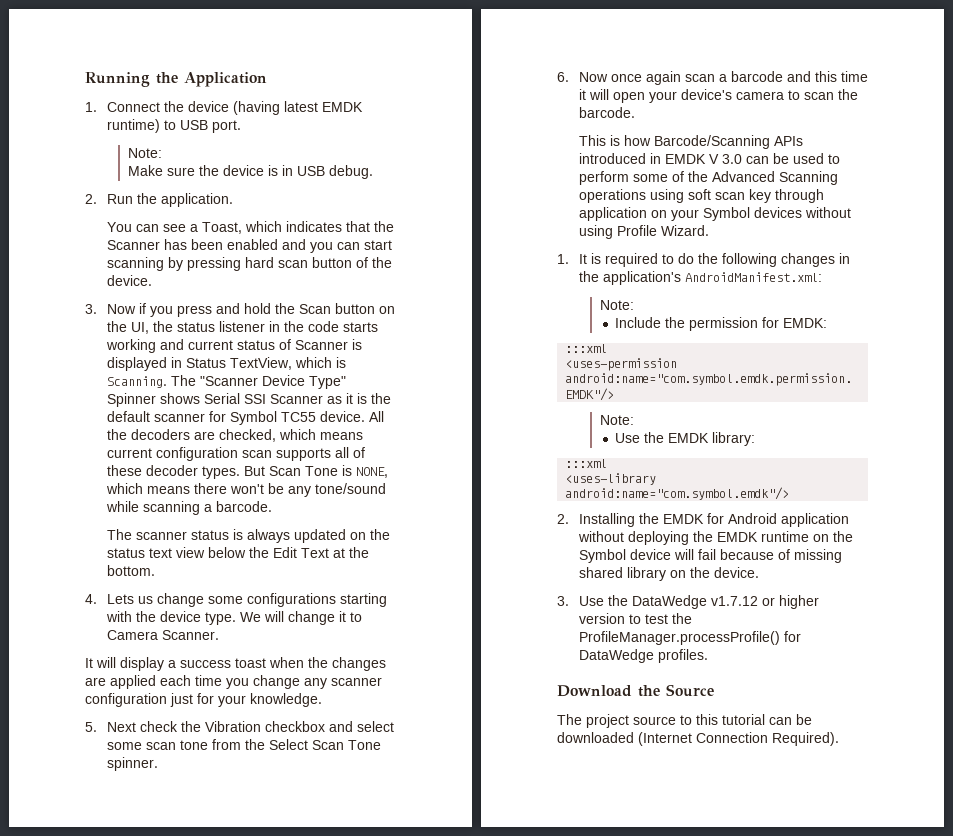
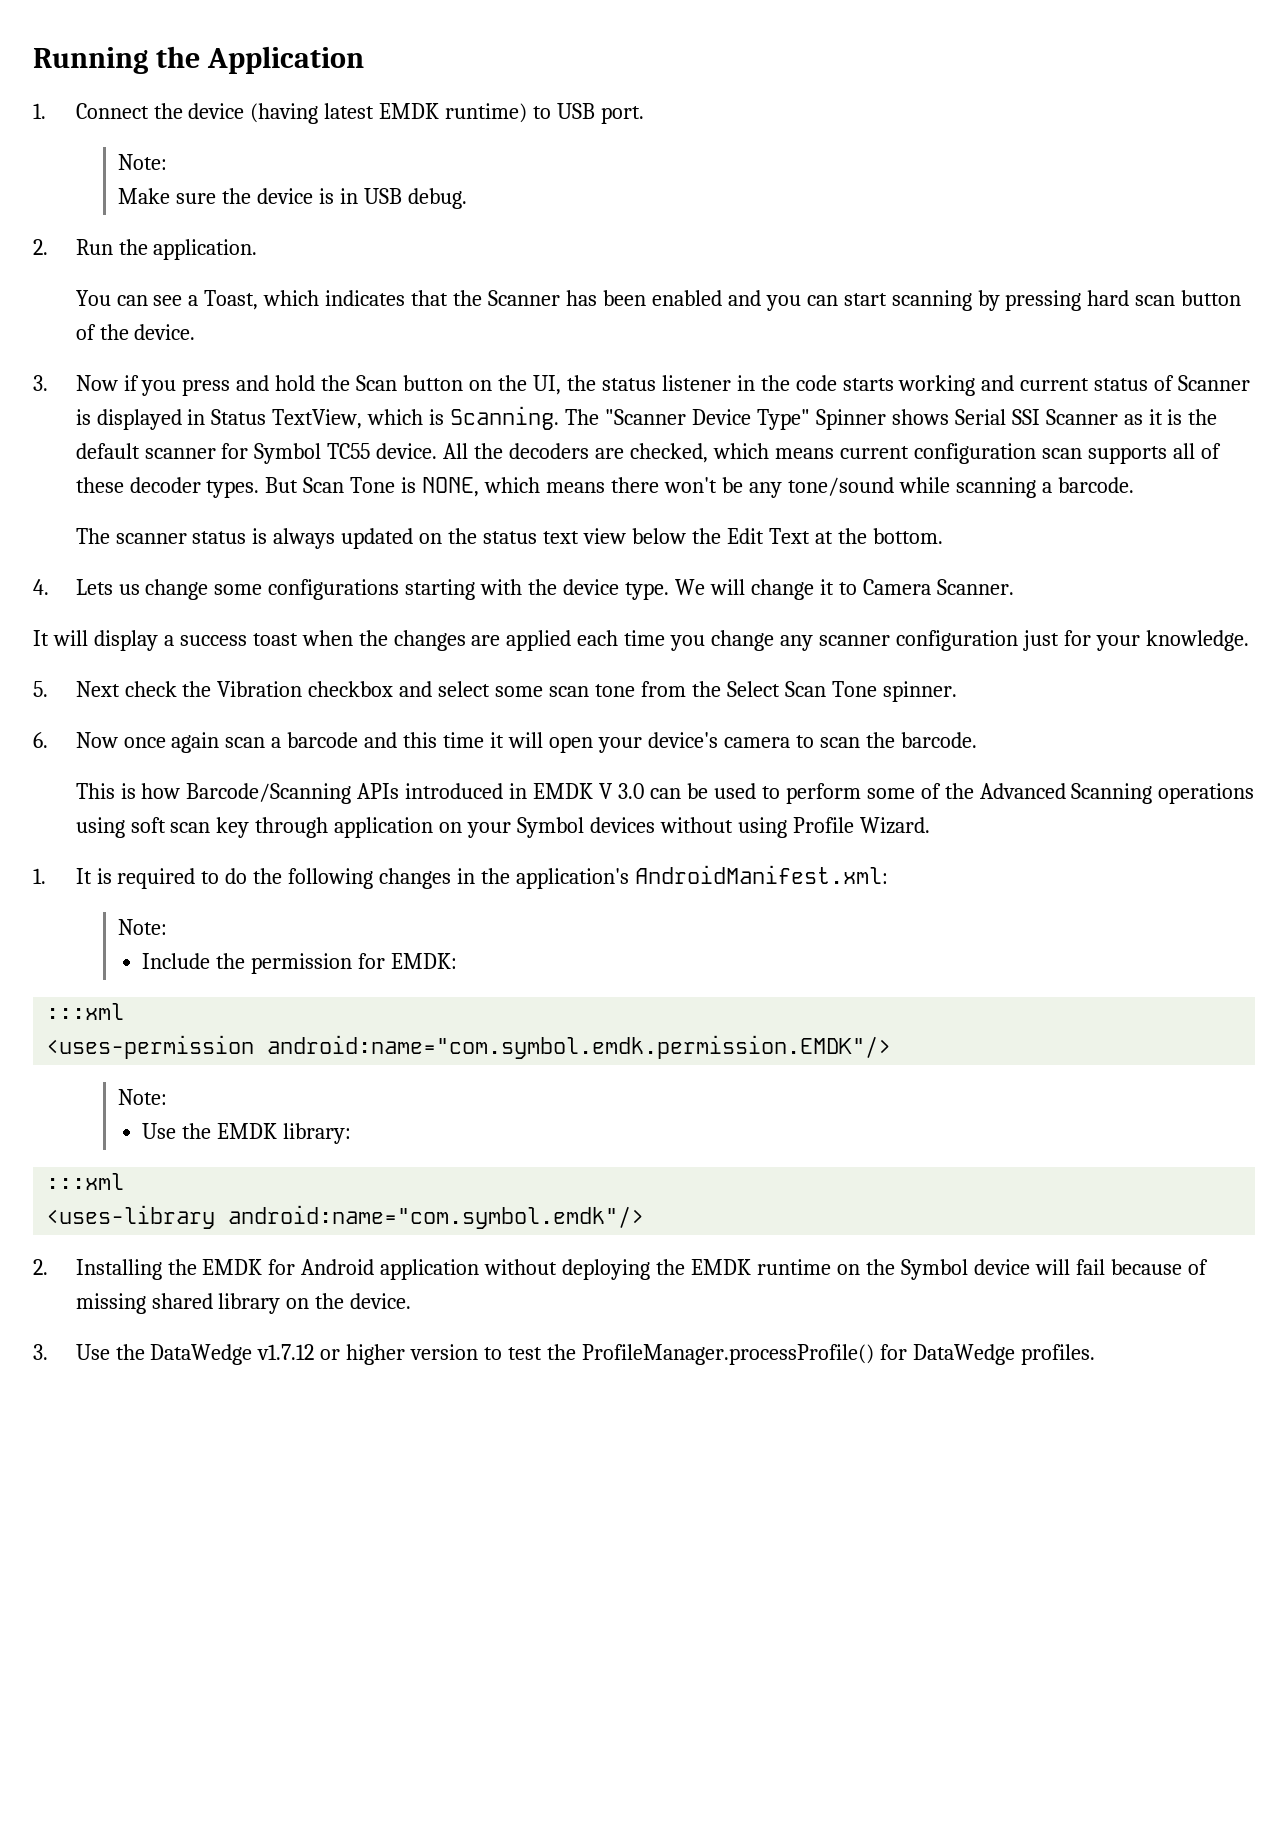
- Download the Source
- The project source to this tutorial can be downloaded (Internet Connection Required).

